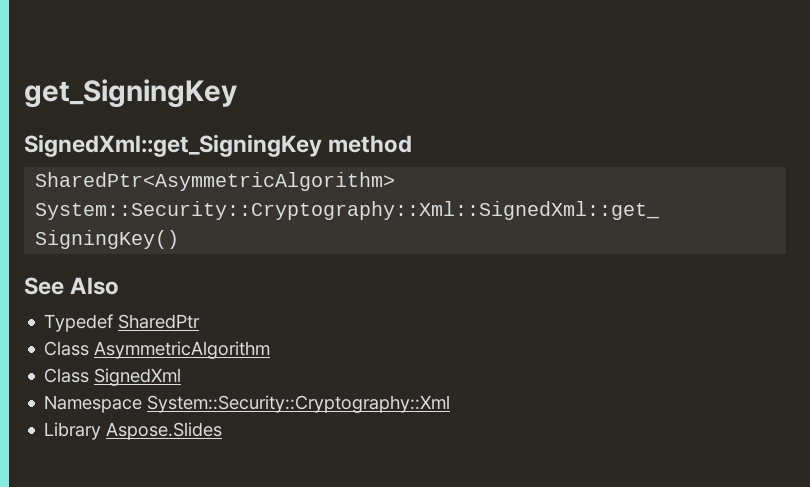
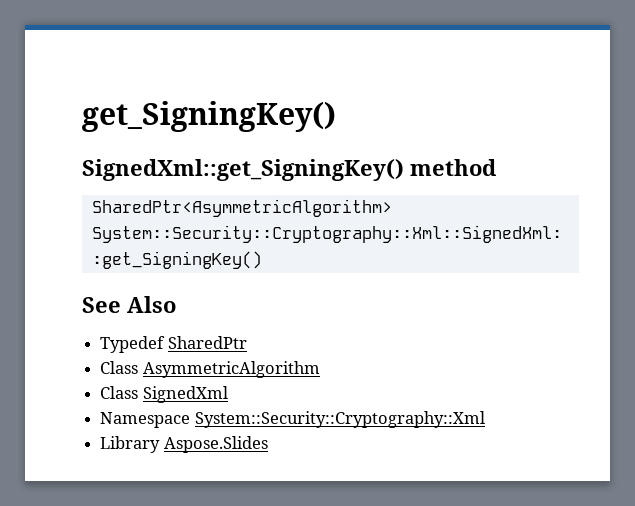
- get_SigningKey
- SignedXml::get_SigningKey method
+ get_SigningKey()
+ SignedXml::get_SigningKey() method

